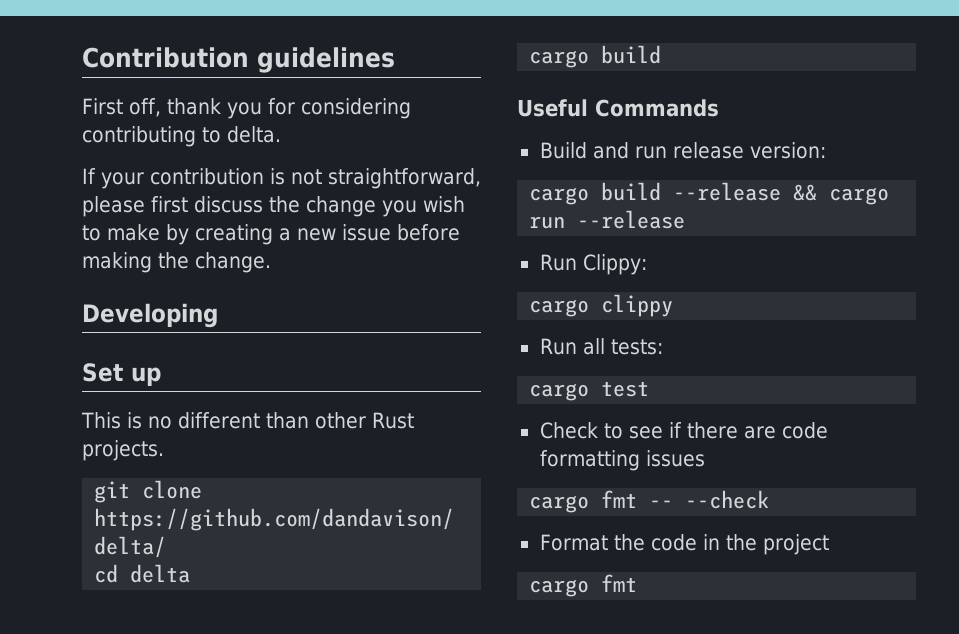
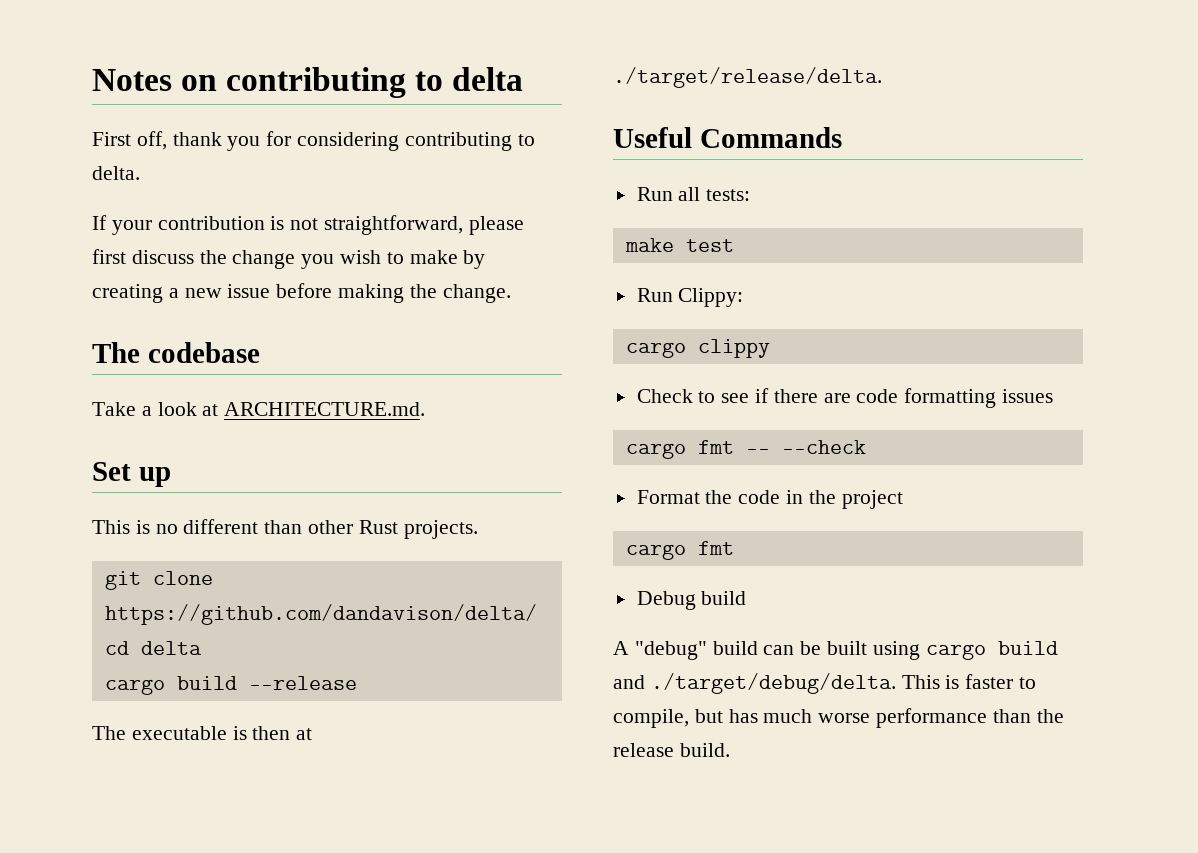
- Contribution guidelines
+ Notes on contributing to delta
- Developing
+ The codebase
+ Take a look at ARCHITECTURE.md.
  cd delta
- cargo build
+ cargo build --release
+ The executable is then at ./target/release/delta.
  Useful Commands
- Build and run release version:
- cargo build --release && cargo run --release
+ Run all tests:
+ make test
- Run all tests:
- cargo test
+ Debug build
+ A "debug" build can be built using cargo build and ./target/debug/delta. This is faster to compile, but has much worse performance than the release build.

